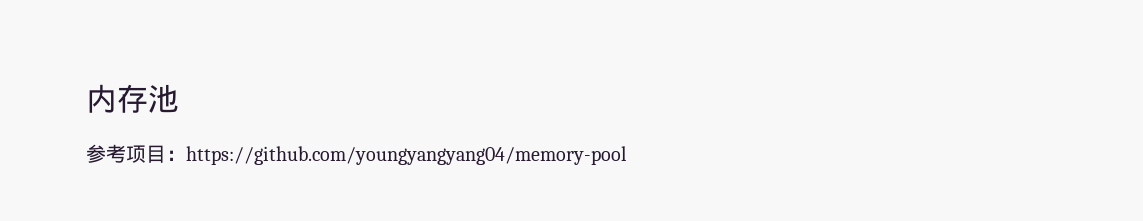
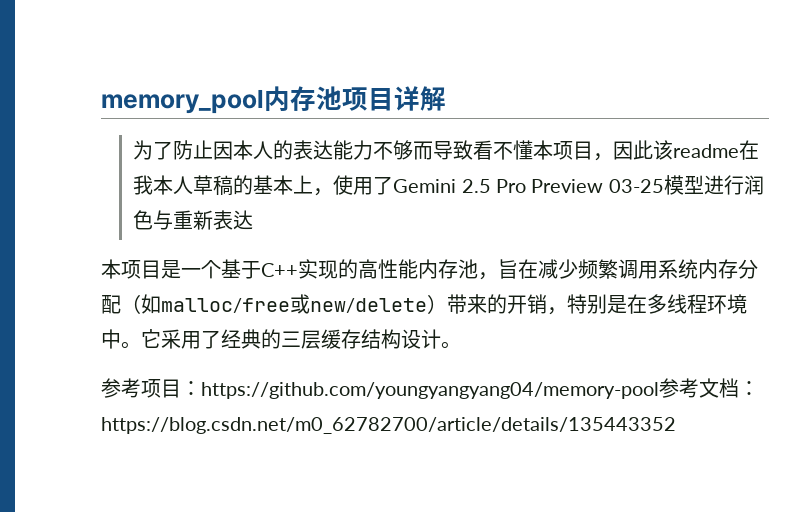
- 内存池
+ memory_pool内存池项目详解
+ 为了防止因本人的表达能力不够而导致看不懂本项目，因此该readme在我本人草稿的基本上，使用了Gemini 2.5 Pro Preview 03-25模型进行润色与重新表达
+ 本项目是一个基于C++实现的高性能内存池，旨在减少频繁调用系统内存分配（如malloc/free或new/delete）带来的开销，特别是在多线程环境中。它采用了经典的三层缓存结构设计。
- 参考项目：https://github.com/youngyangyang04/memory-pool
+ 参考项目：https://github.com/youngyangyang04/memory-pool参考文档：https://blog.csdn.net/m0_62782700/article/details/135443352

